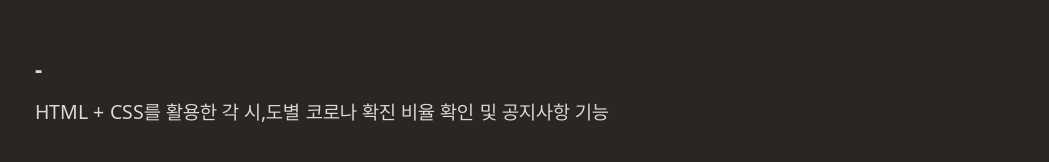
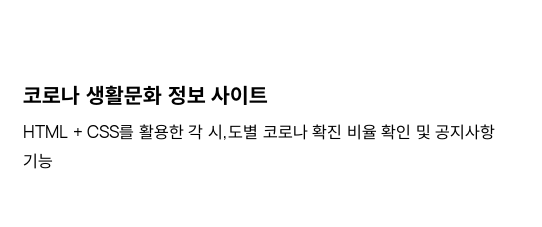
- -
+ 코로나 생활문화 정보 사이트

